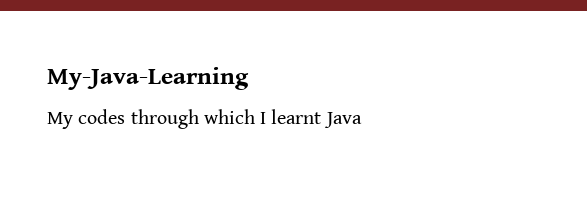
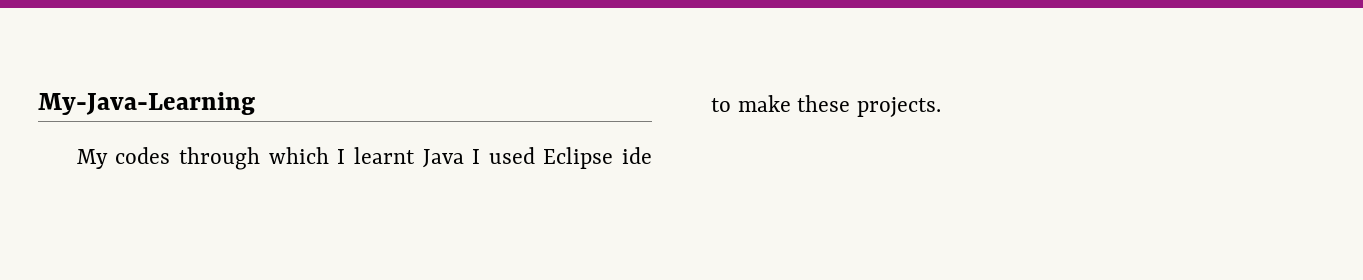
- My codes through which I learnt Java
+ My codes through which I learnt Java I used Eclipse ide to make these projects.

